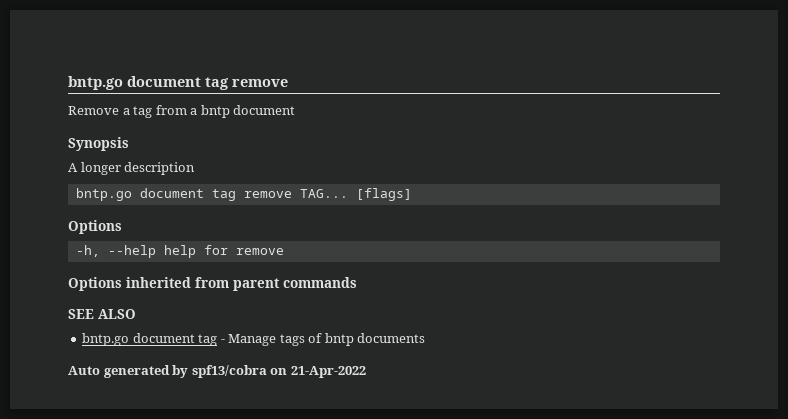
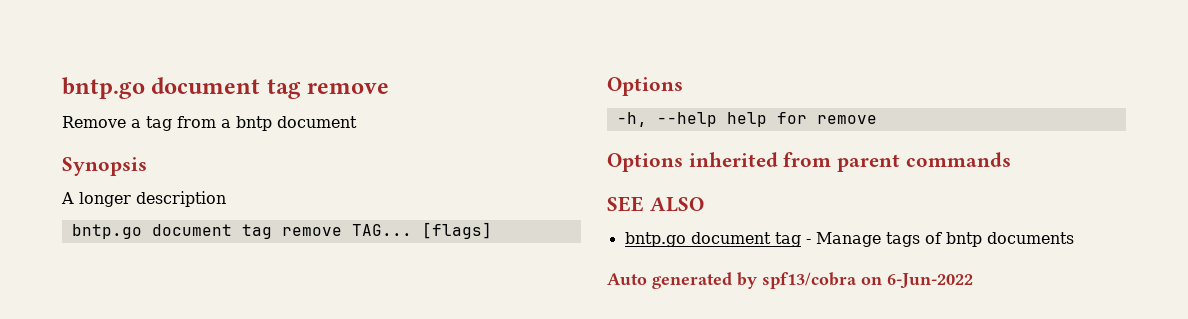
- Auto generated by spf13/cobra on 21-Apr-2022
+ Auto generated by spf13/cobra on 6-Jun-2022

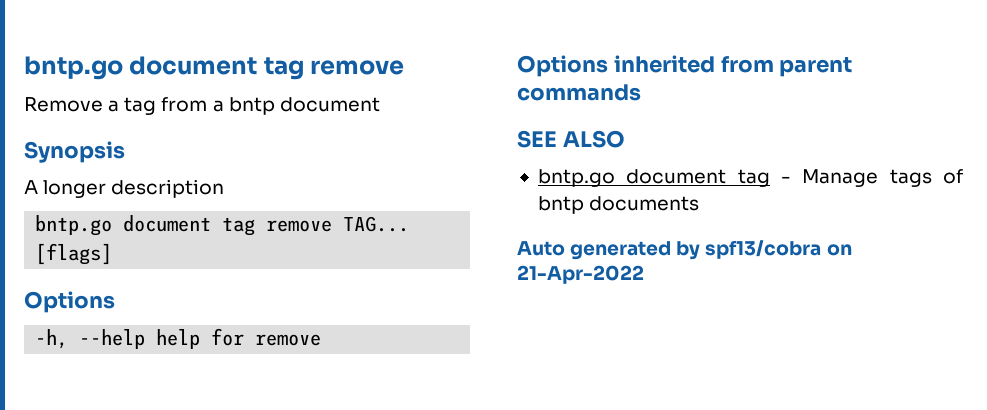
- Auto generated by spf13/cobra on 6-Jun-2022
+ Auto generated by spf13/cobra on 21-Apr-2022

